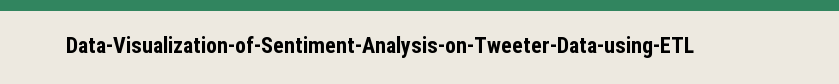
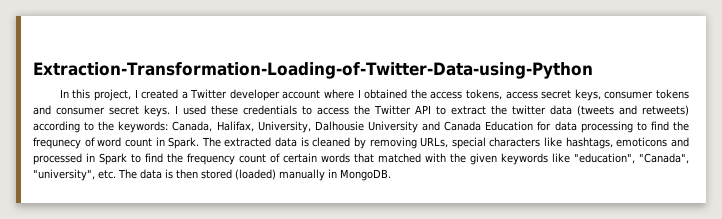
- Data-Visualization-of-Sentiment-Analysis-on-Tweeter-Data-using-ETL
+ Extraction-Transformation-Loading-of-Twitter-Data-using-Python
+ In this project, I created a Twitter developer account where I obtained the access tokens, access secret keys, consumer tokens and consumer secret keys. I used these credentials to access the Twitter API to extract the twitter data (tweets and retweets) according to the keywords: Canada, Halifax, University, Dalhousie University and Canada Education for data processing to find the frequnecy of word count in Spark. The extracted data is cleaned by removing URLs, special characters like hashtags, emoticons and processed in Spark to find the frequency count of certain words that matched with the given keywords like "education", "Canada", "university", etc. The data is then stored (loaded) manually in MongoDB.

